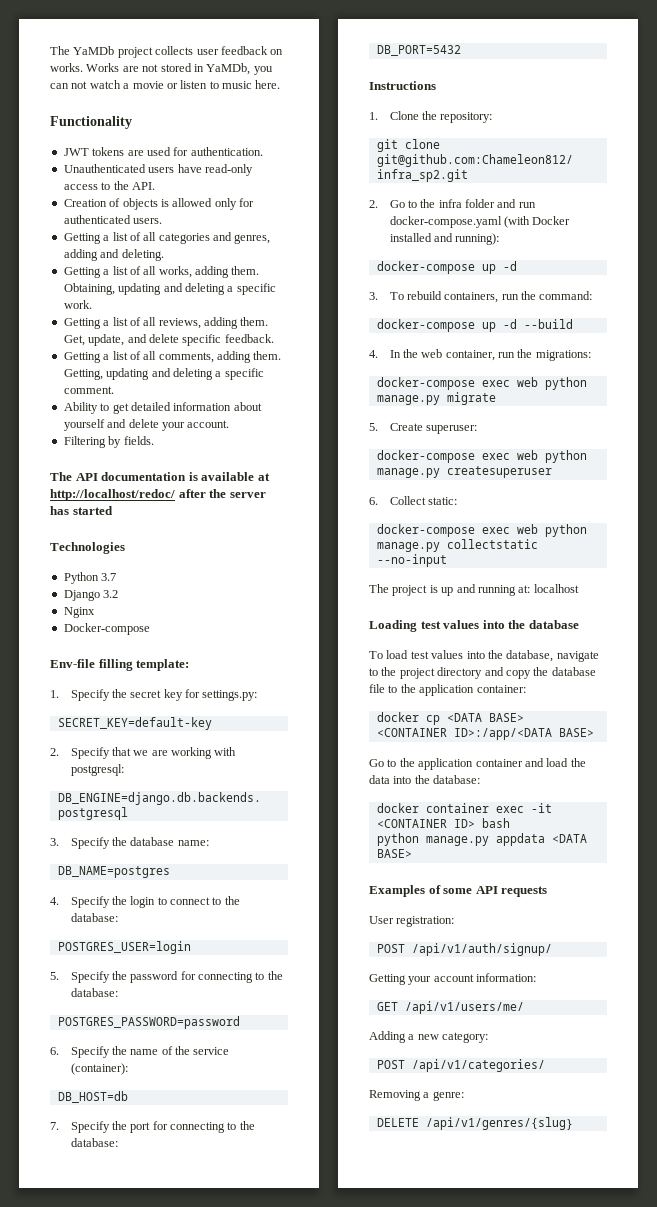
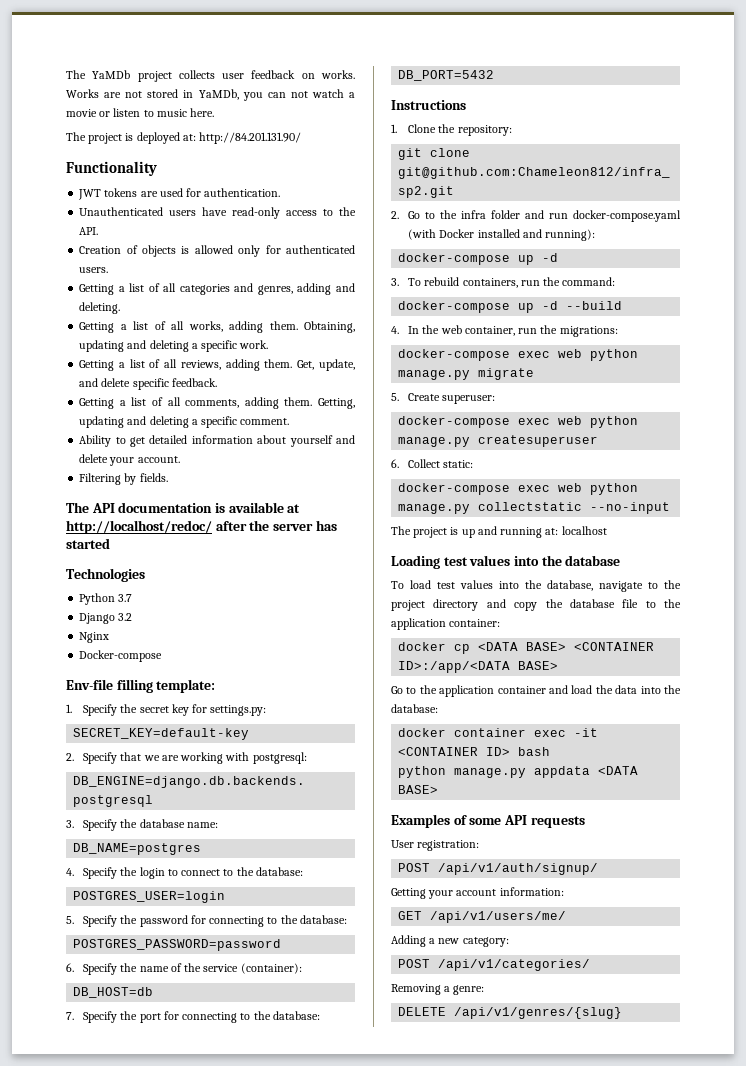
+ The project is deployed at: http://84.201.131.90/

